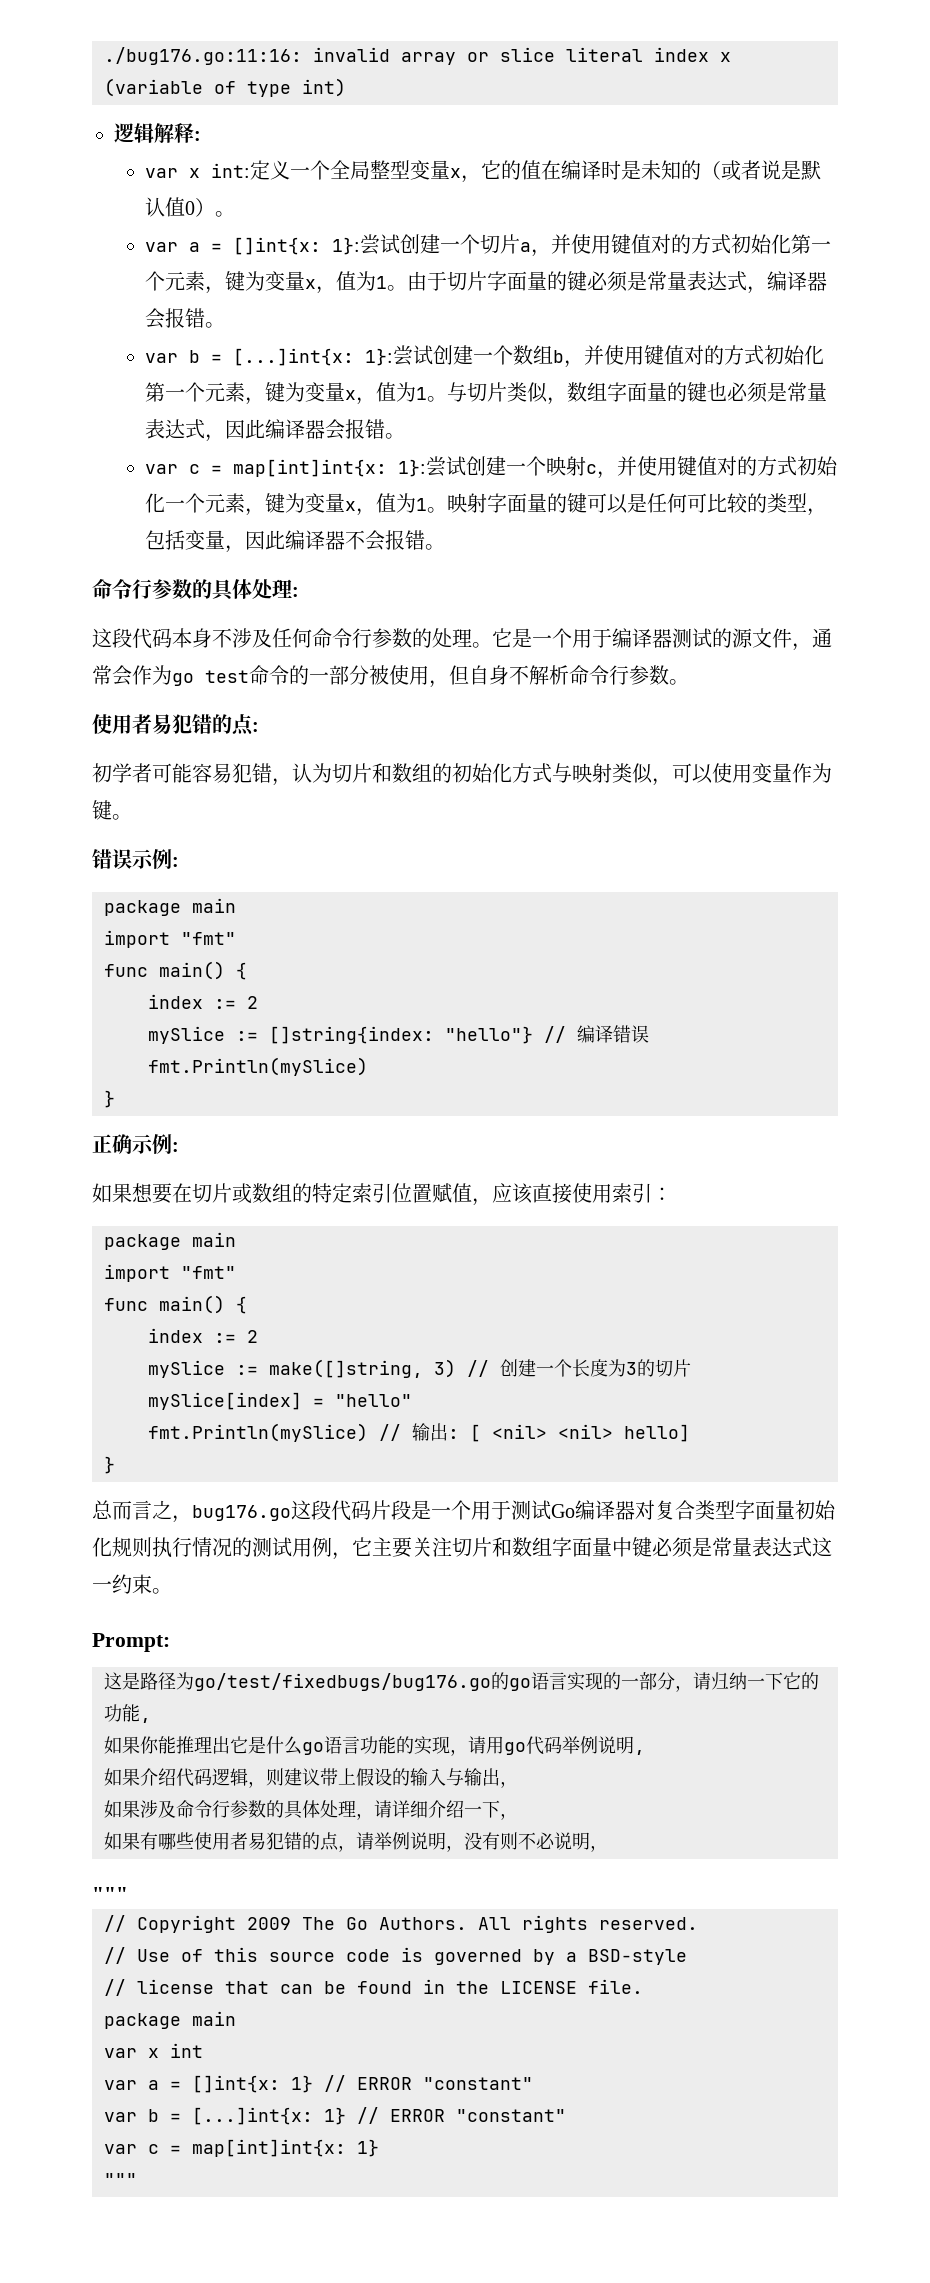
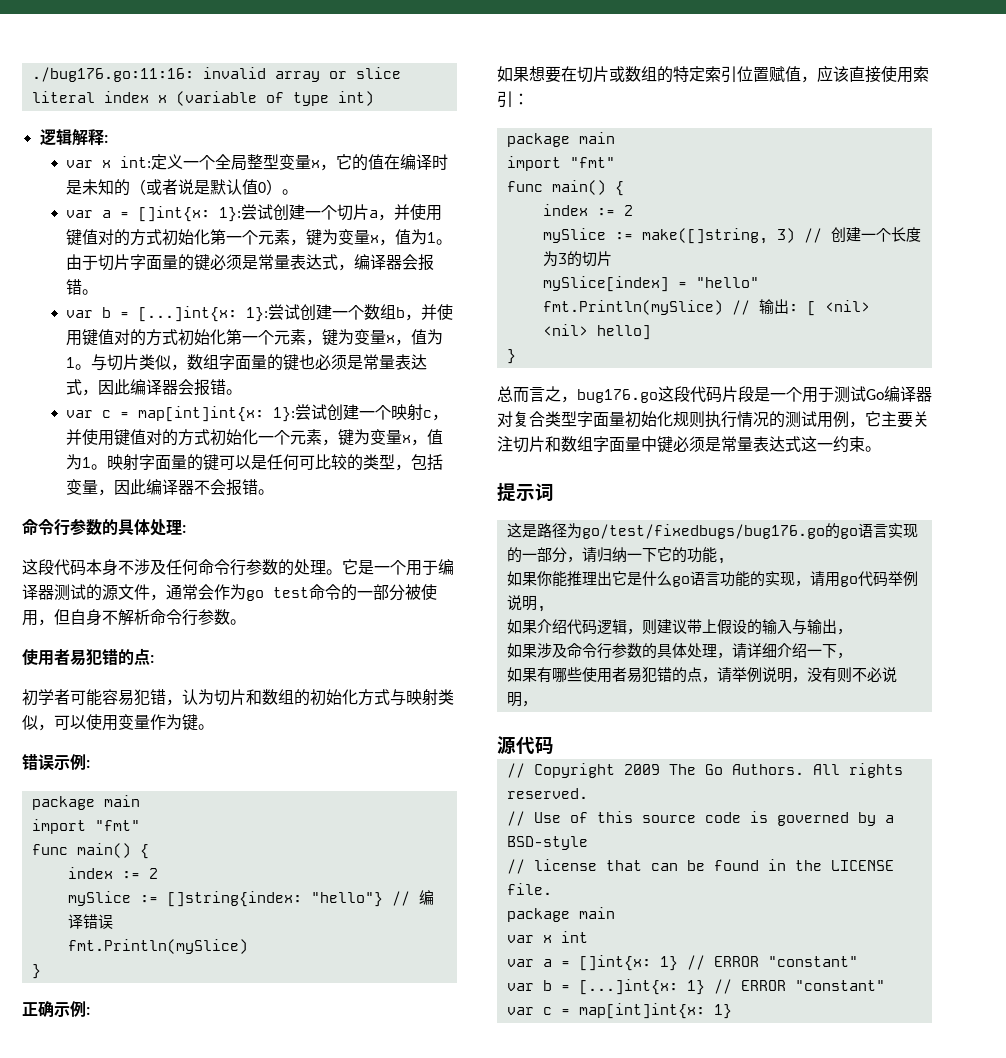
- Prompt:
+ 提示词
  如果有哪些使用者易犯错的点，请举例说明，没有则不必说明，
- """
+ 源代码
  var c = map[int]int{x: 1}
- """

